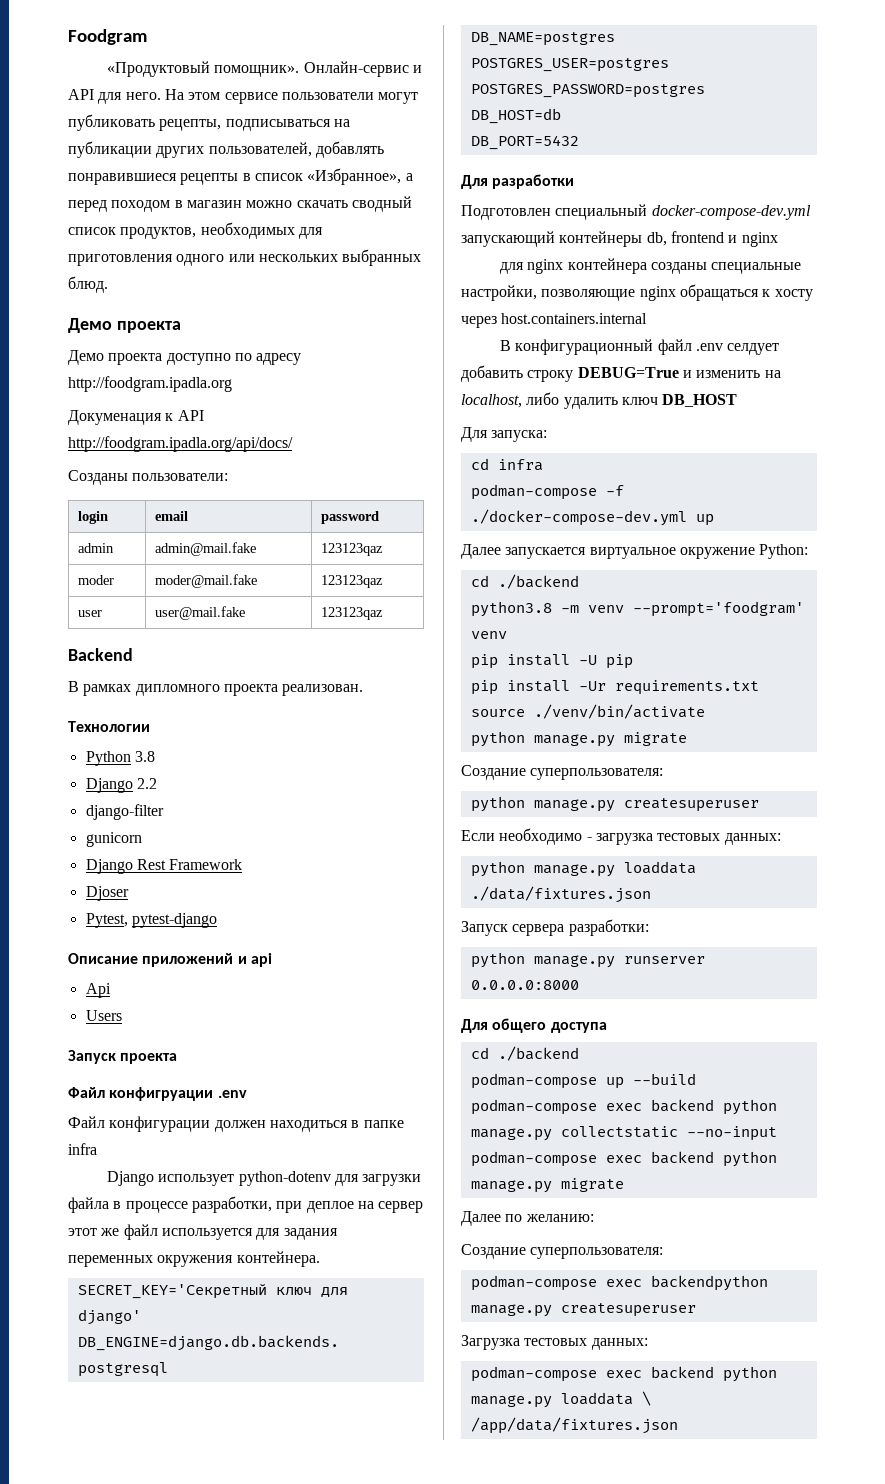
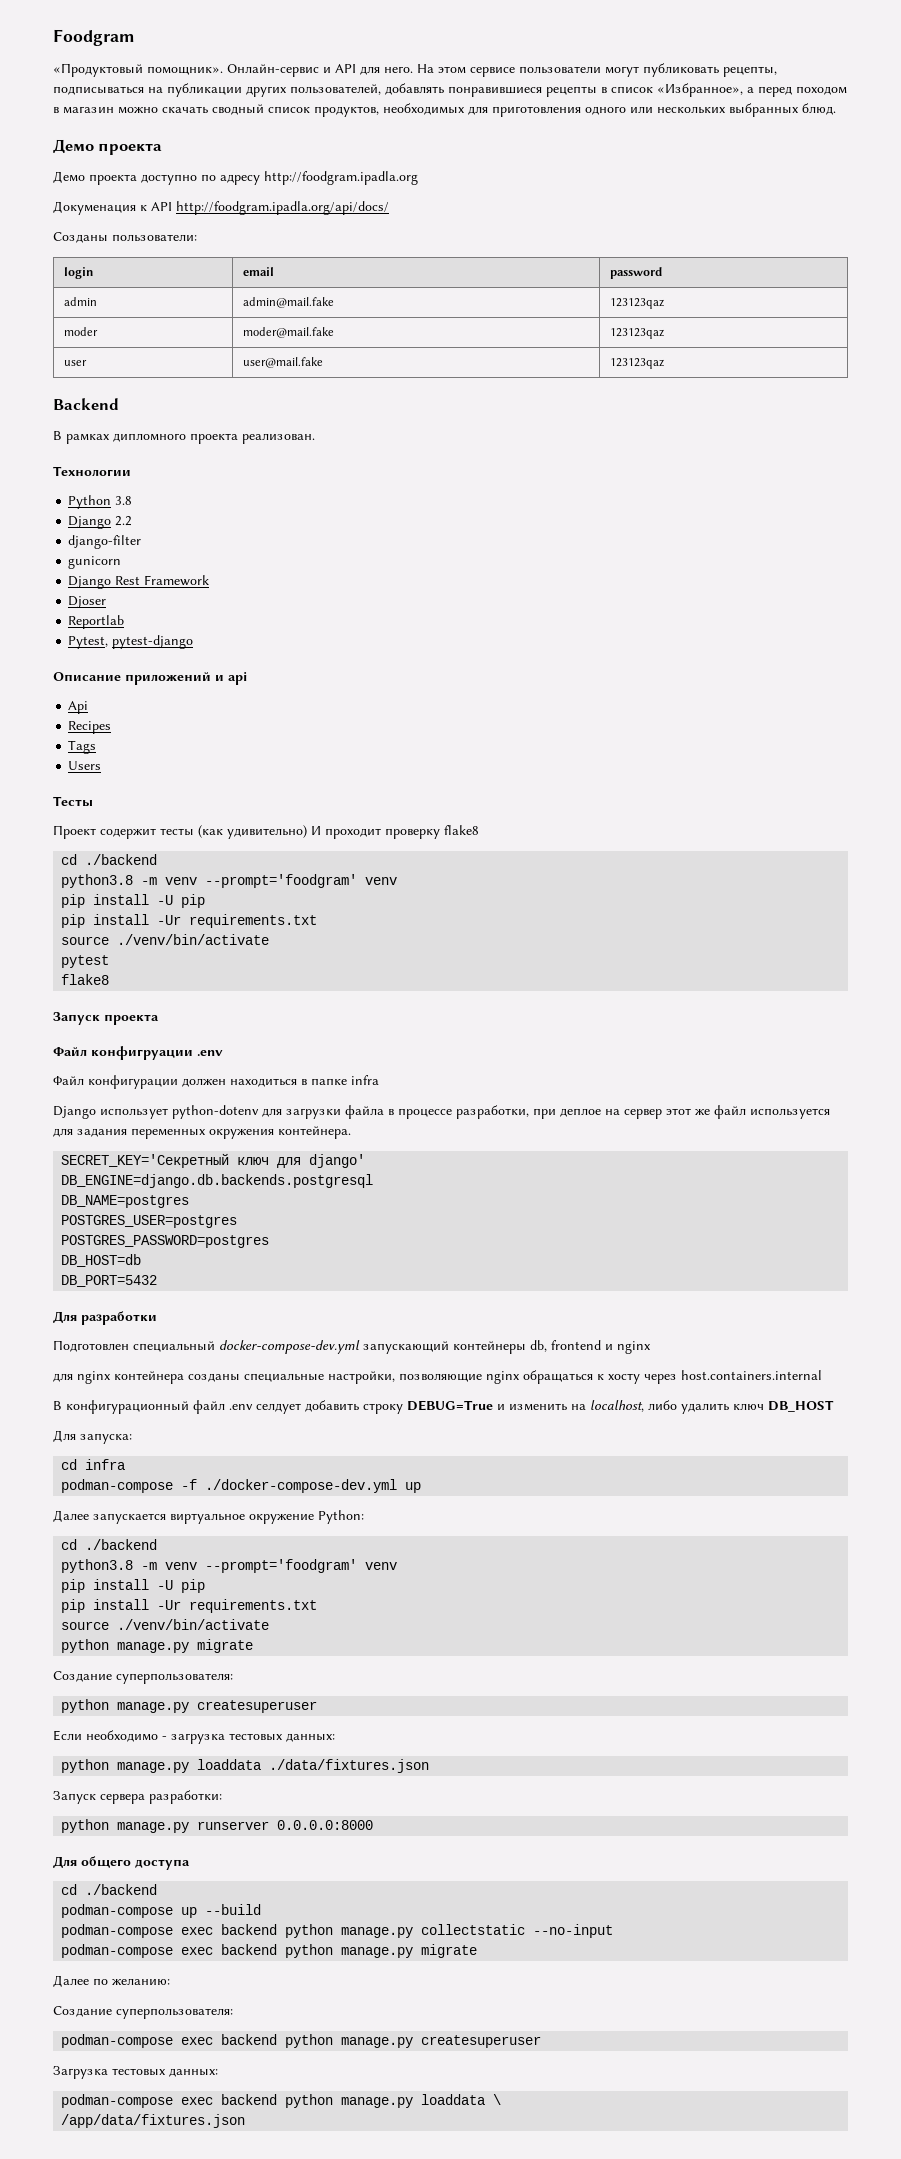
+ Reportlab
+ Recipes
+ Tags
+ Тесты
+ Проект содержит тесты (как удивительно) И проходит проверку flake8
+ cd ./backend
+ python3.8 -m venv --prompt='foodgram' venv
+ pip install -U pip
+ pip install -Ur requirements.txt
+ source ./venv/bin/activate
+ pytest
+ flake8
- podman-compose exec backendpython manage.py createsuperuser
+ podman-compose exec backend python manage.py createsuperuser

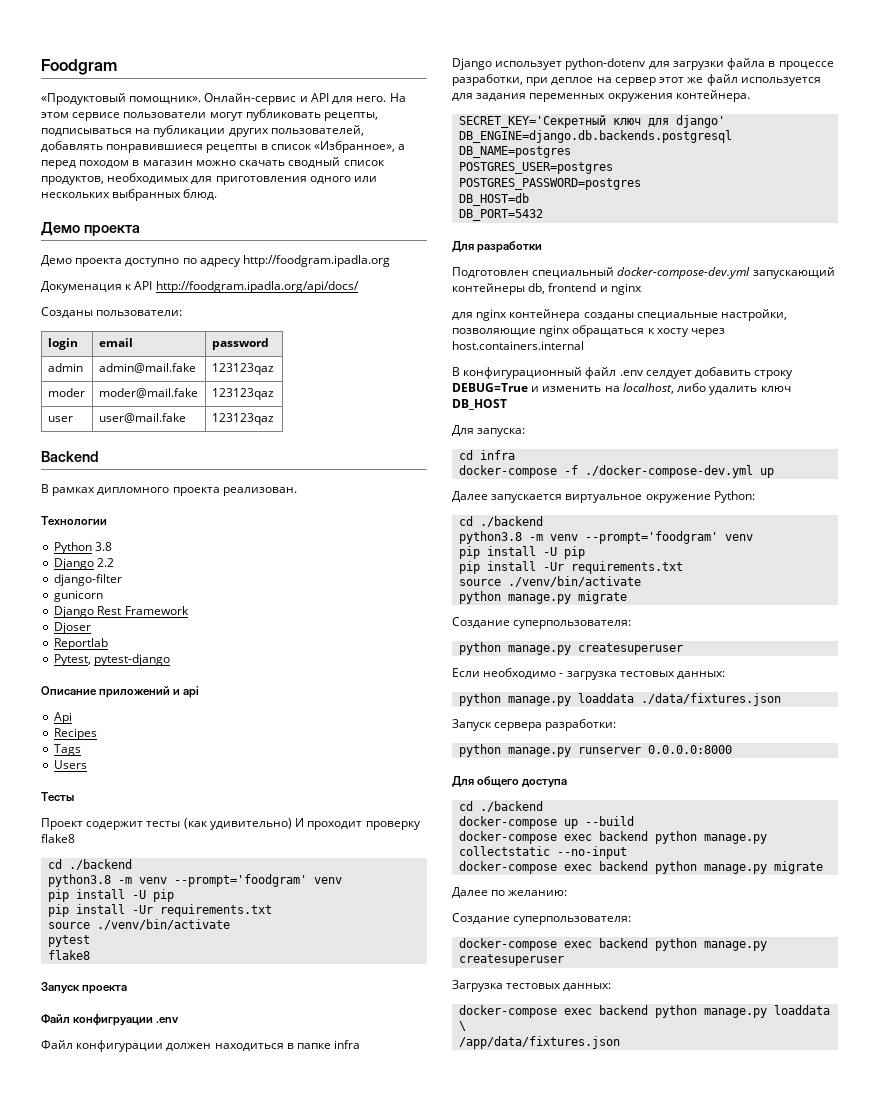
- podman-compose -f ./docker-compose-dev.yml up
+ docker-compose -f ./docker-compose-dev.yml up
- podman-compose up --build
+ docker-compose up --build
- podman-compose exec backend python manage.py collectstatic --no-input
+ docker-compose exec backend python manage.py collectstatic --no-input
- podman-compose exec backend python manage.py migrate
+ docker-compose exec backend python manage.py migrate
- podman-compose exec backend python manage.py createsuperuser
+ docker-compose exec backend python manage.py createsuperuser
- podman-compose exec backend python manage.py loaddata \
+ docker-compose exec backend python manage.py loaddata \

